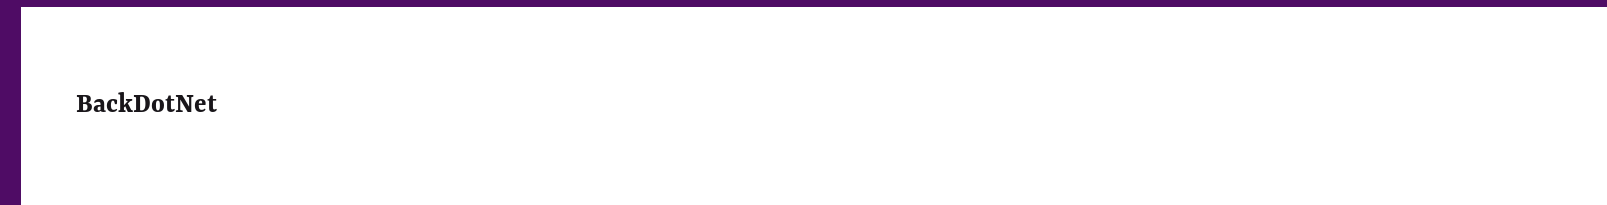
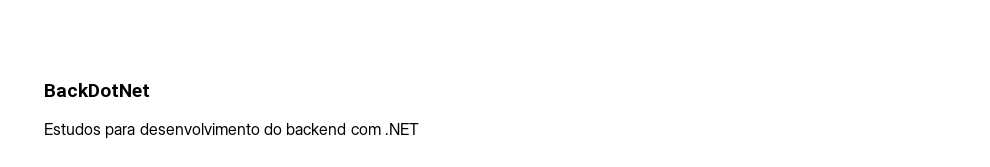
+ Estudos para desenvolvimento do backend com .NET

